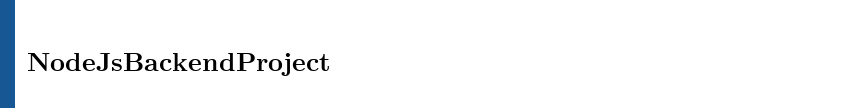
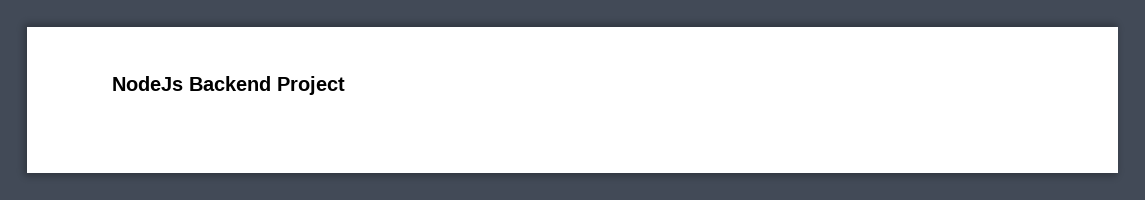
- NodeJsBackendProject
+ NodeJs Backend Project

